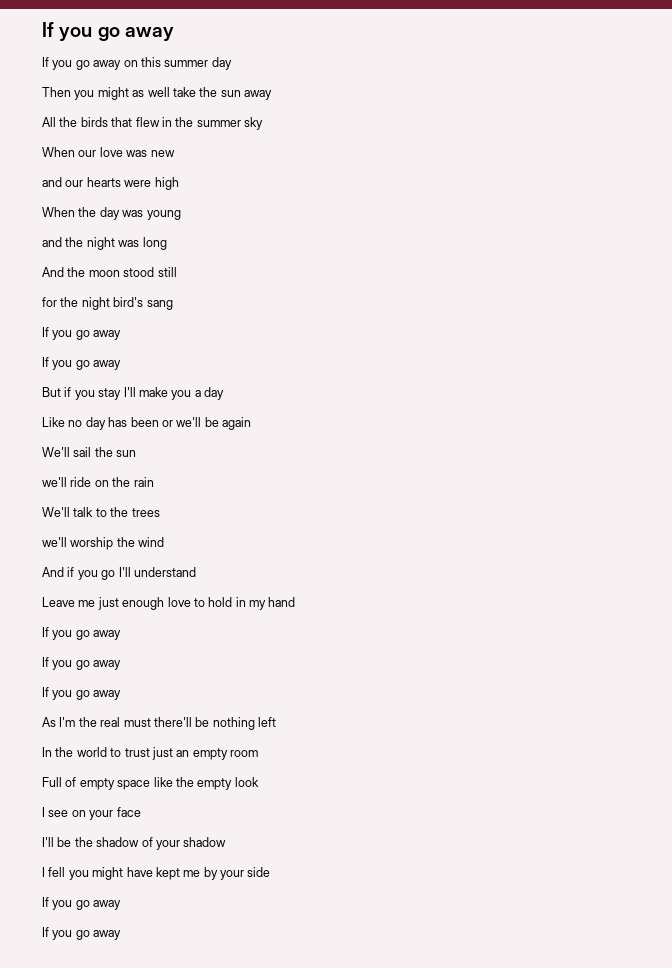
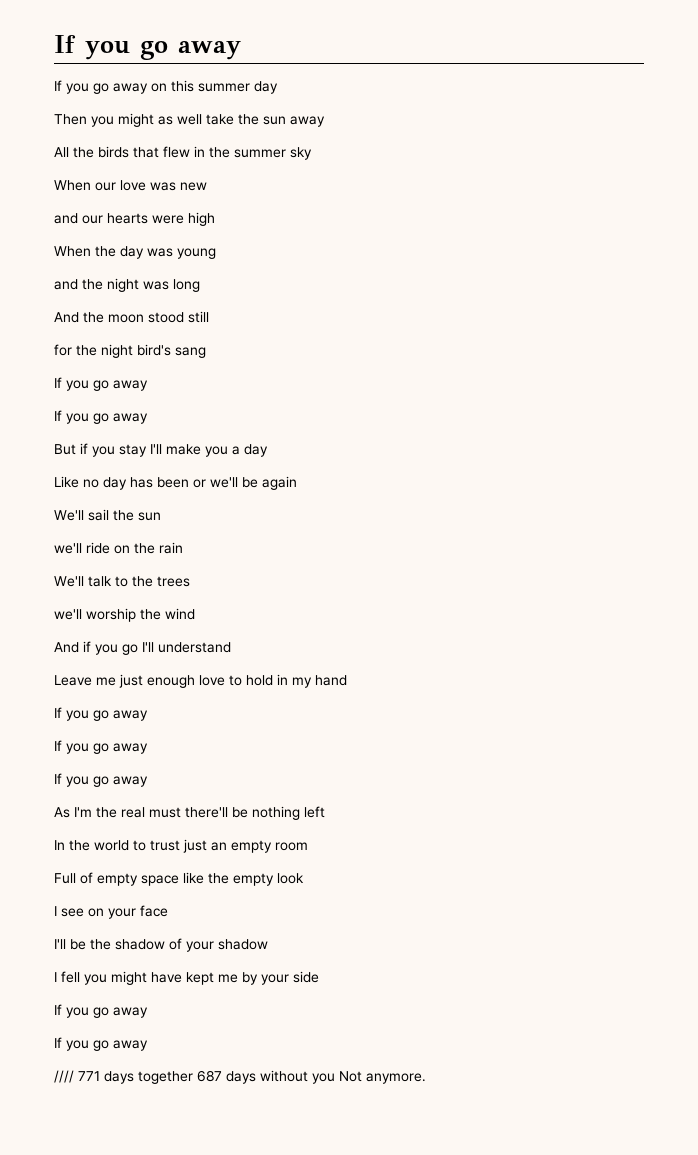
+ //// 771 days together 687 days without you Not anymore.

